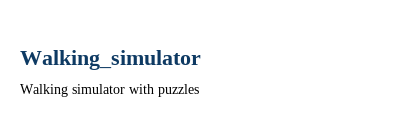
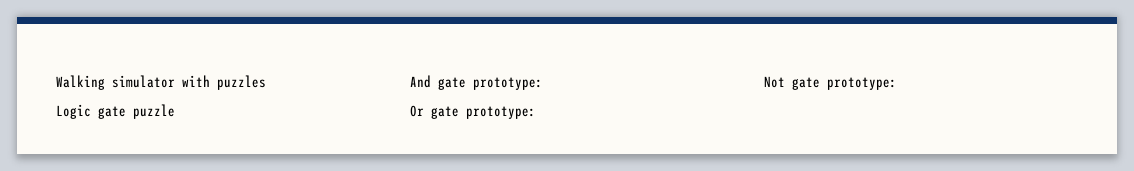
- Walking_simulator
+ Logic gate puzzle
+ And gate prototype:
+ Or gate prototype:
+ Not gate prototype:

